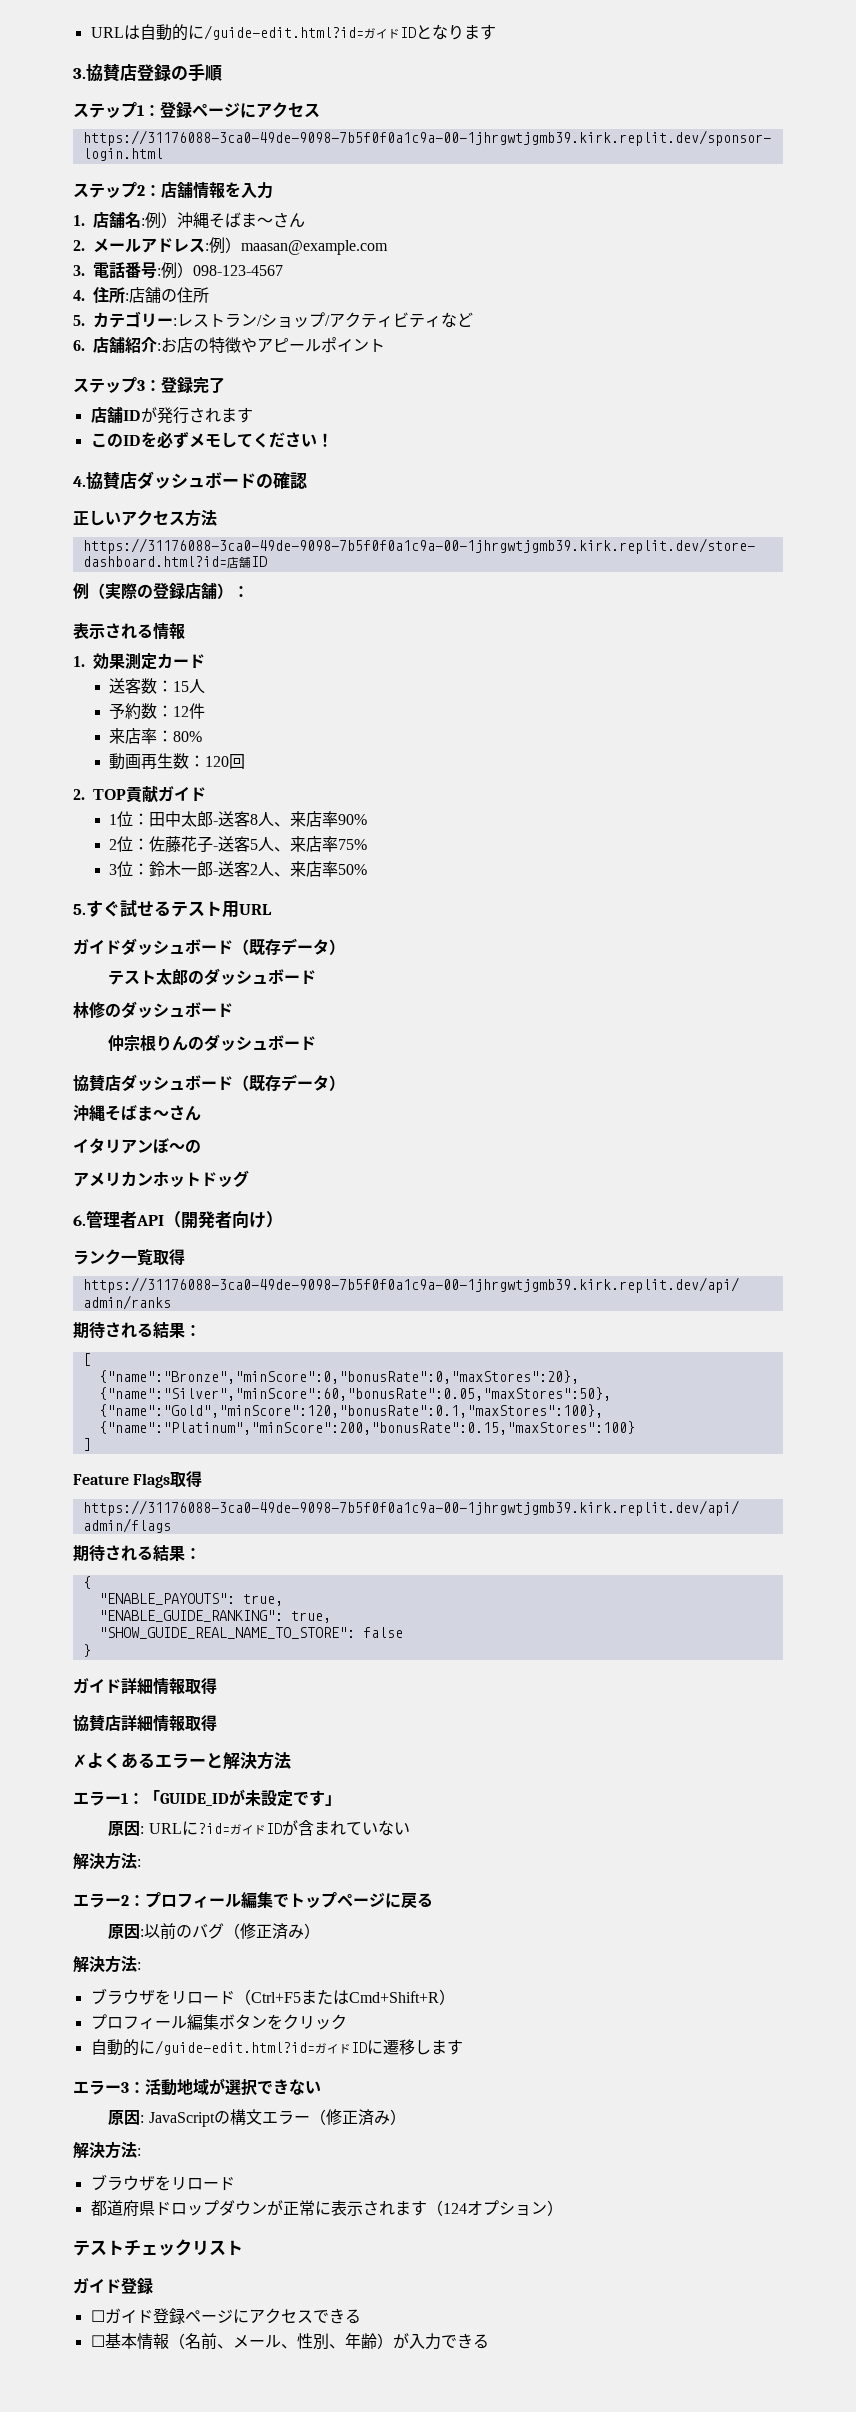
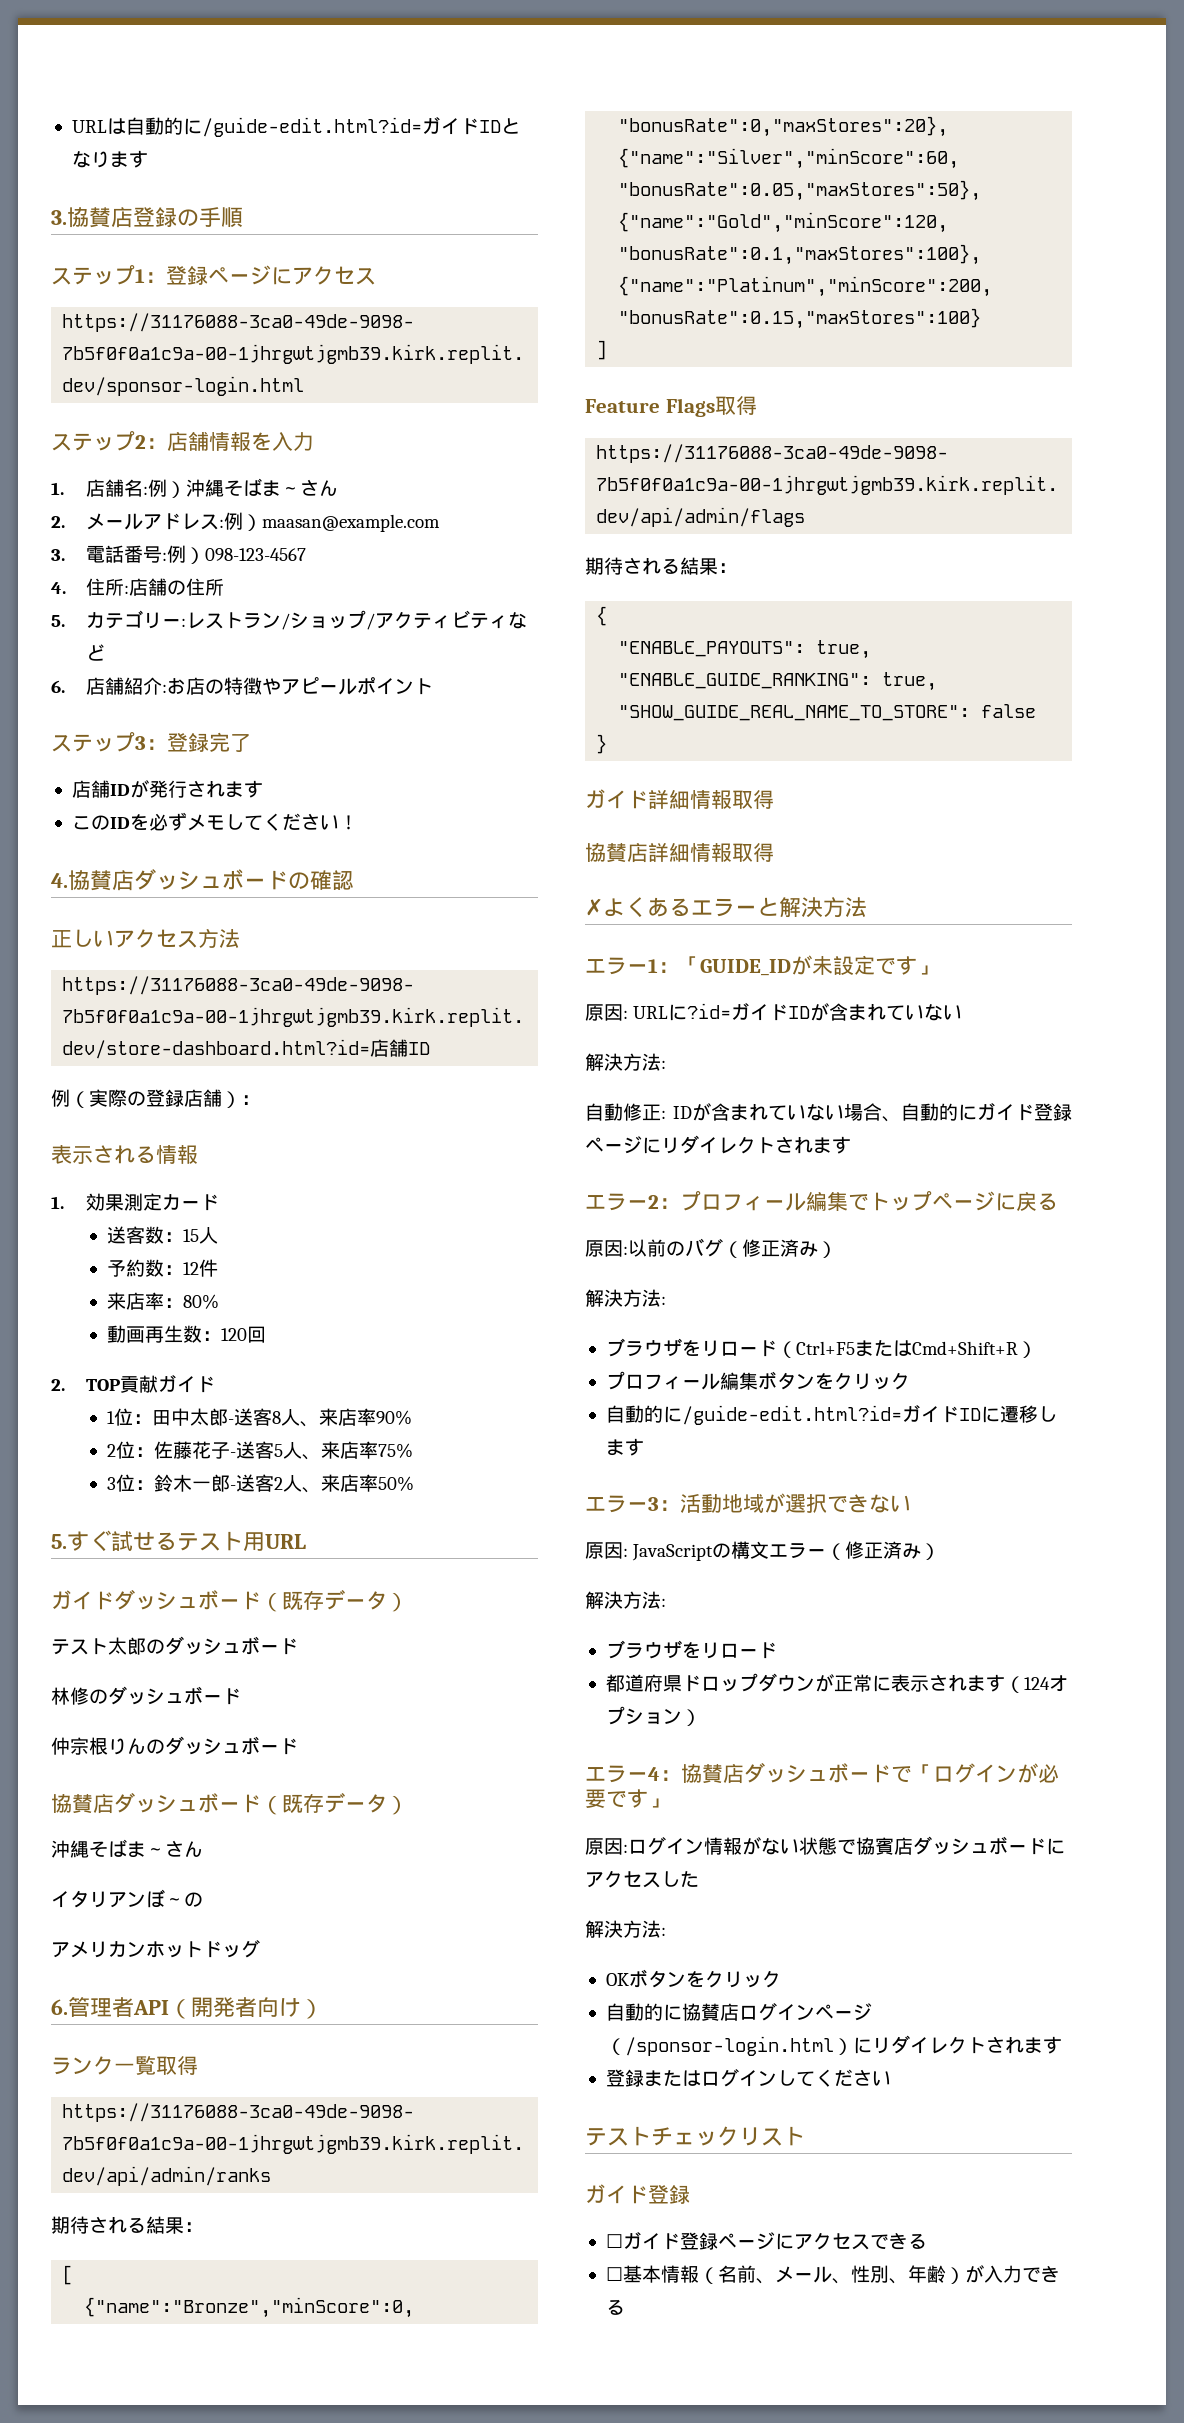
+ 自動修正: IDが含まれていない場合、自動的にガイド登録ページにリダイレクトされます
+ エラー4：協賛店ダッシュボードで「ログインが必要です」
+ 原因:ログイン情報がない状態で協賓店ダッシュボードにアクセスした
+ 解決方法:
+ OKボタンをクリック
+ 自動的に協賛店ログインページ（/sponsor-login.html）にリダイレクトされます
+ 登録またはログインしてください

